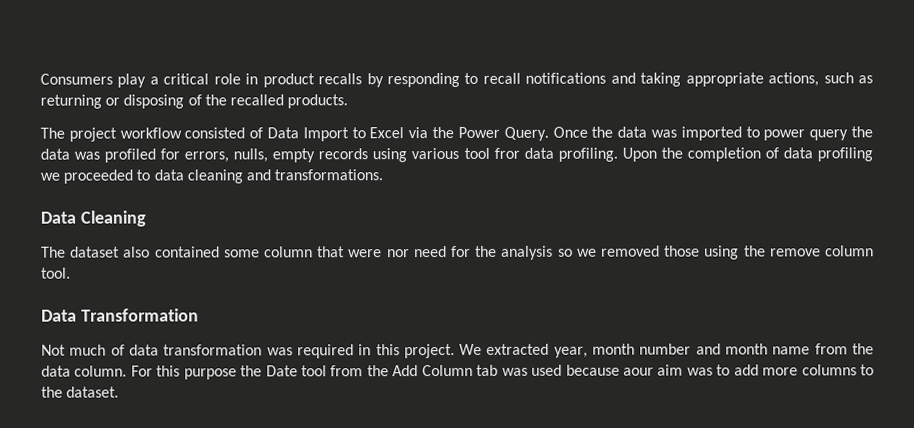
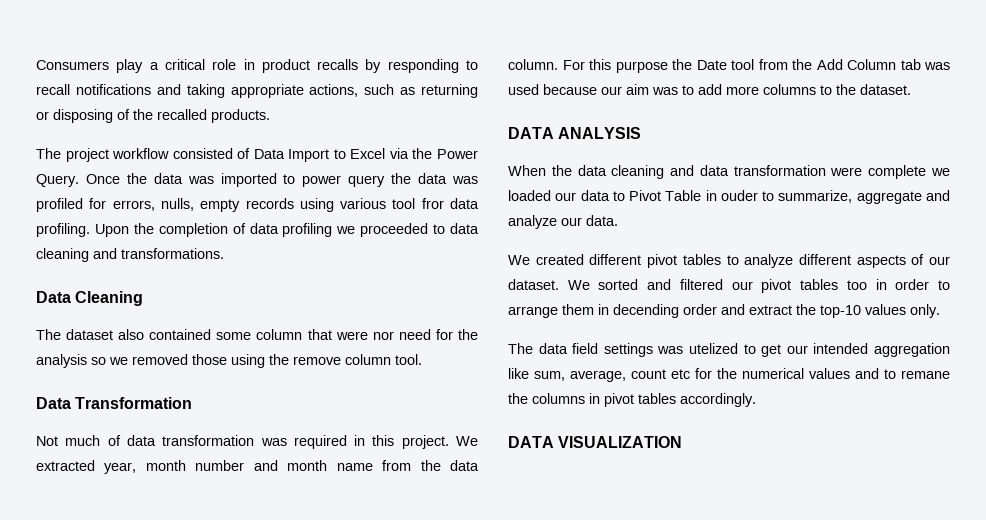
- For this purpose the Date tool from the Add Column tab was used because aour aim was to add more columns to the dataset.
+ For this purpose the Date tool from the Add Column tab was used because our aim was to add more columns to the dataset.
+ DATA ANALYSIS
+ When the data cleaning and data transformation were complete we loaded our data to Pivot Table in ouder to summarize, aggregate and analyze our data.
+ We created different pivot tables to analyze different aspects of our dataset. We sorted and filtered our pivot tables too in order to arrange them in decending order and extract the top-10 values only.
+ The data field settings was utelized to get our intended aggregation like sum, average, count etc for the numerical values and to remane the columns in pivot tables accordingly.
+ DATA VISUALIZATION

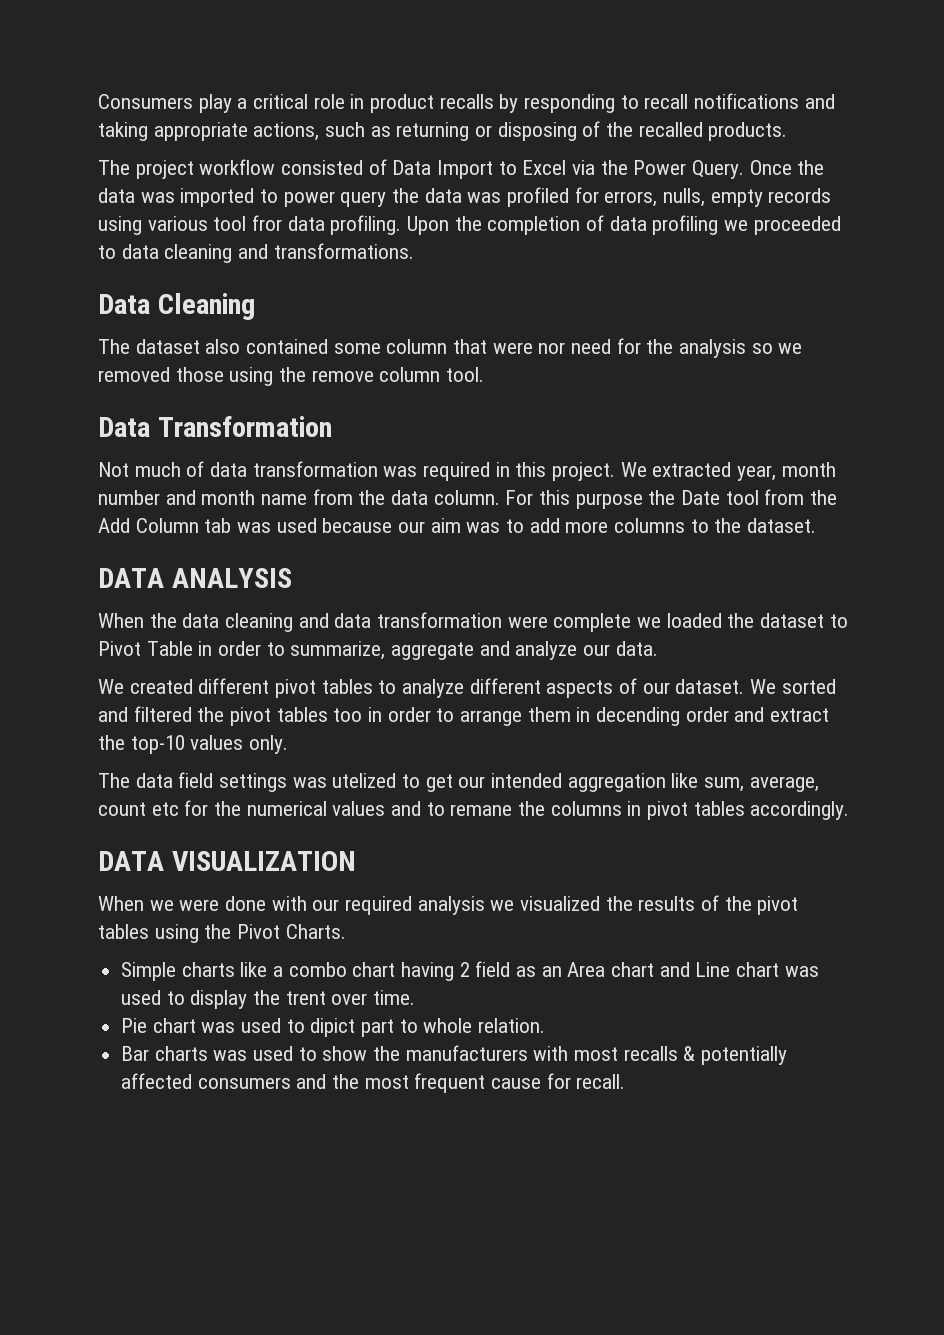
- When the data cleaning and data transformation were complete we loaded our data to Pivot Table in ouder to summarize, aggregate and analyze our data.
+ When the data cleaning and data transformation were complete we loaded the dataset to Pivot Table in order to summarize, aggregate and analyze our data.
- We sorted and filtered our pivot tables too in order to arrange them in decending order and extract the top-10 values only.
+ We sorted and filtered the pivot tables too in order to arrange them in decending order and extract the top-10 values only.
+ When we were done with our required analysis we visualized the results of the pivot tables using the Pivot Charts.
+ Simple charts like a combo chart having 2 field as an Area chart and Line chart was used to display the trent over time.
+ Pie chart was used to dipict part to whole relation.
+ Bar charts was used to show the manufacturers with most recalls & potentially affected consumers and the most frequent cause for recall.

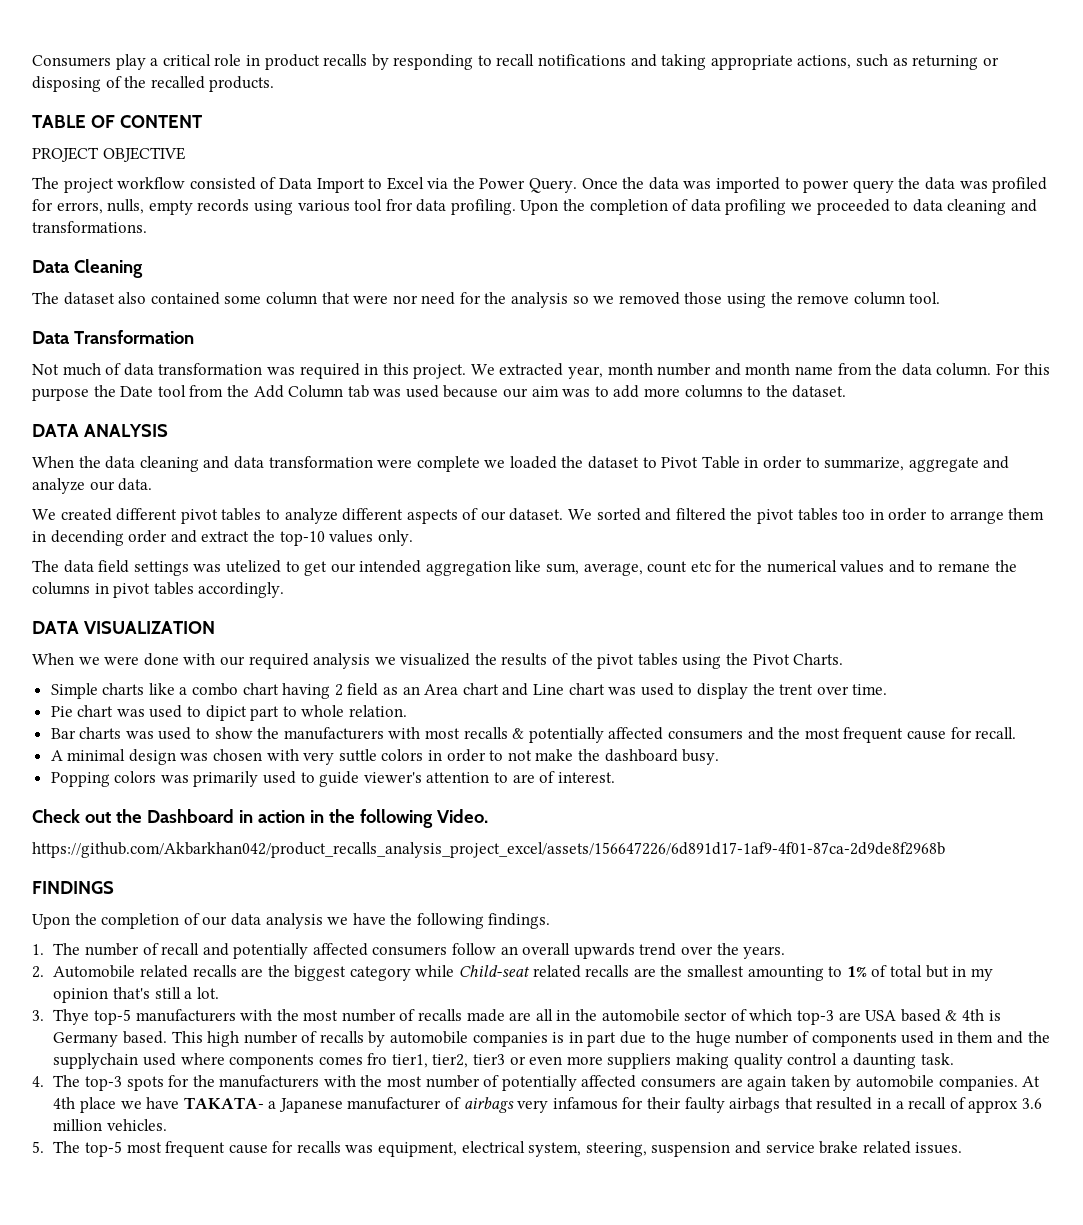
+ TABLE OF CONTENT
+ PROJECT OBJECTIVE
+ A minimal design was chosen with very suttle colors in order to not make the dashboard busy.
+ Popping colors was primarily used to guide viewer's attention to are of interest.
+ Check out the Dashboard in action in the following Video.
+ https://github.com/Akbarkhan042/product_recalls_analysis_project_excel/assets/156647226/6d891d17-1af9-4f01-87ca-2d9de8f2968b
+ FINDINGS
+ Upon the completion of our data analysis we have the following findings.
+ 1. The number of recall and potentially affected consumers follow an overall upwards trend over the years.
+ 2. Automobile related recalls are the biggest category while Child-seat related recalls are the smallest amounting to 1% of total but in my opinion that's still a lot.
+ 3. Thye top-5 manufacturers with the most number of recalls made are all in the automobile sector of which top-3 are USA based & 4th is Germany based. This high number of recalls by automobile companies is in part due to the huge number of components used in them and the supplychain used where components comes fro tier1, tier2, tier3 or even more suppliers making quality control a daunting task.
+ 4. The top-3 spots for the manufacturers with the most number of potentially affected consumers are again taken by automobile companies. At 4th place we have TAKATA- a Japanese manufacturer of airbags very infamous for their faulty airbags that resulted in a recall of approx 3.6 million vehicles.
+ 5. The top-5 most frequent cause for recalls was equipment, electrical system, steering, suspension and service brake related issues.

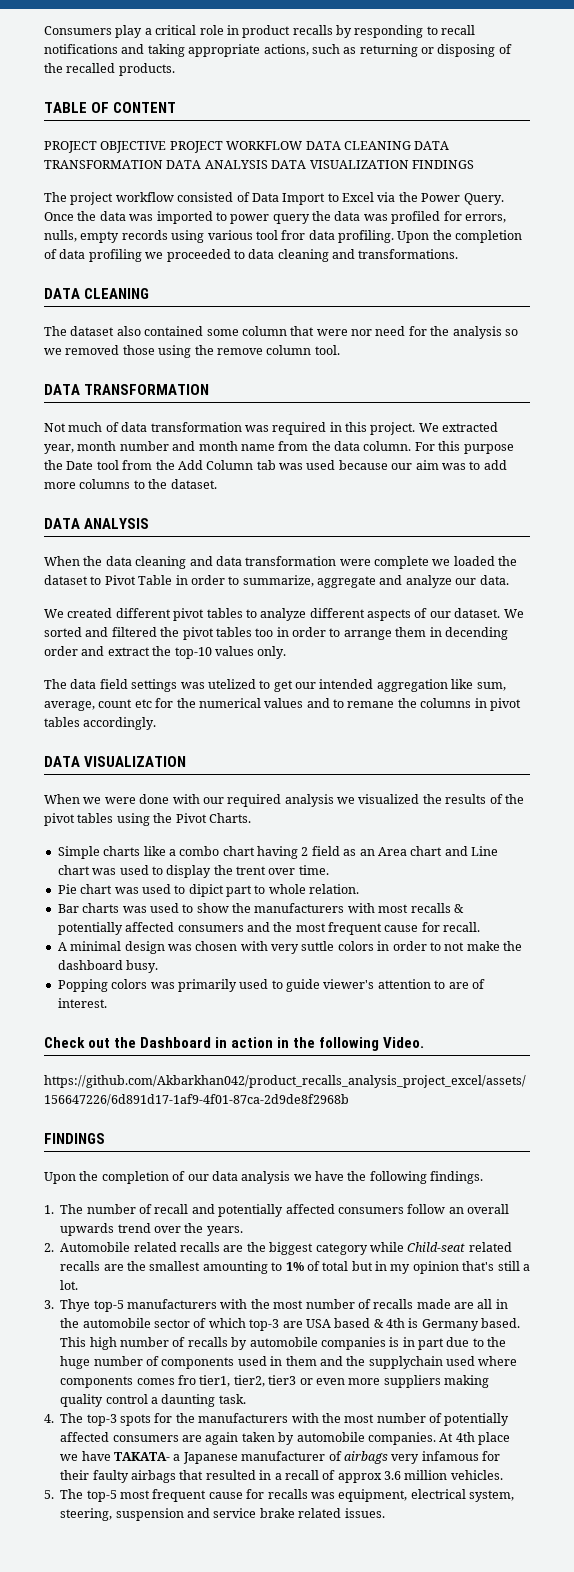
- PROJECT OBJECTIVE
+ PROJECT OBJECTIVE PROJECT WORKFLOW DATA CLEANING DATA TRANSFORMATION DATA ANALYSIS DATA VISUALIZATION FINDINGS
  Upon the completion of data profiling we proceeded to data cleaning and transformations.
- Data Cleaning
+ DATA CLEANING
  The dataset also contained some column that were nor need for the analysis so we removed those using the remove column tool.
- Data Transformation
+ DATA TRANSFORMATION

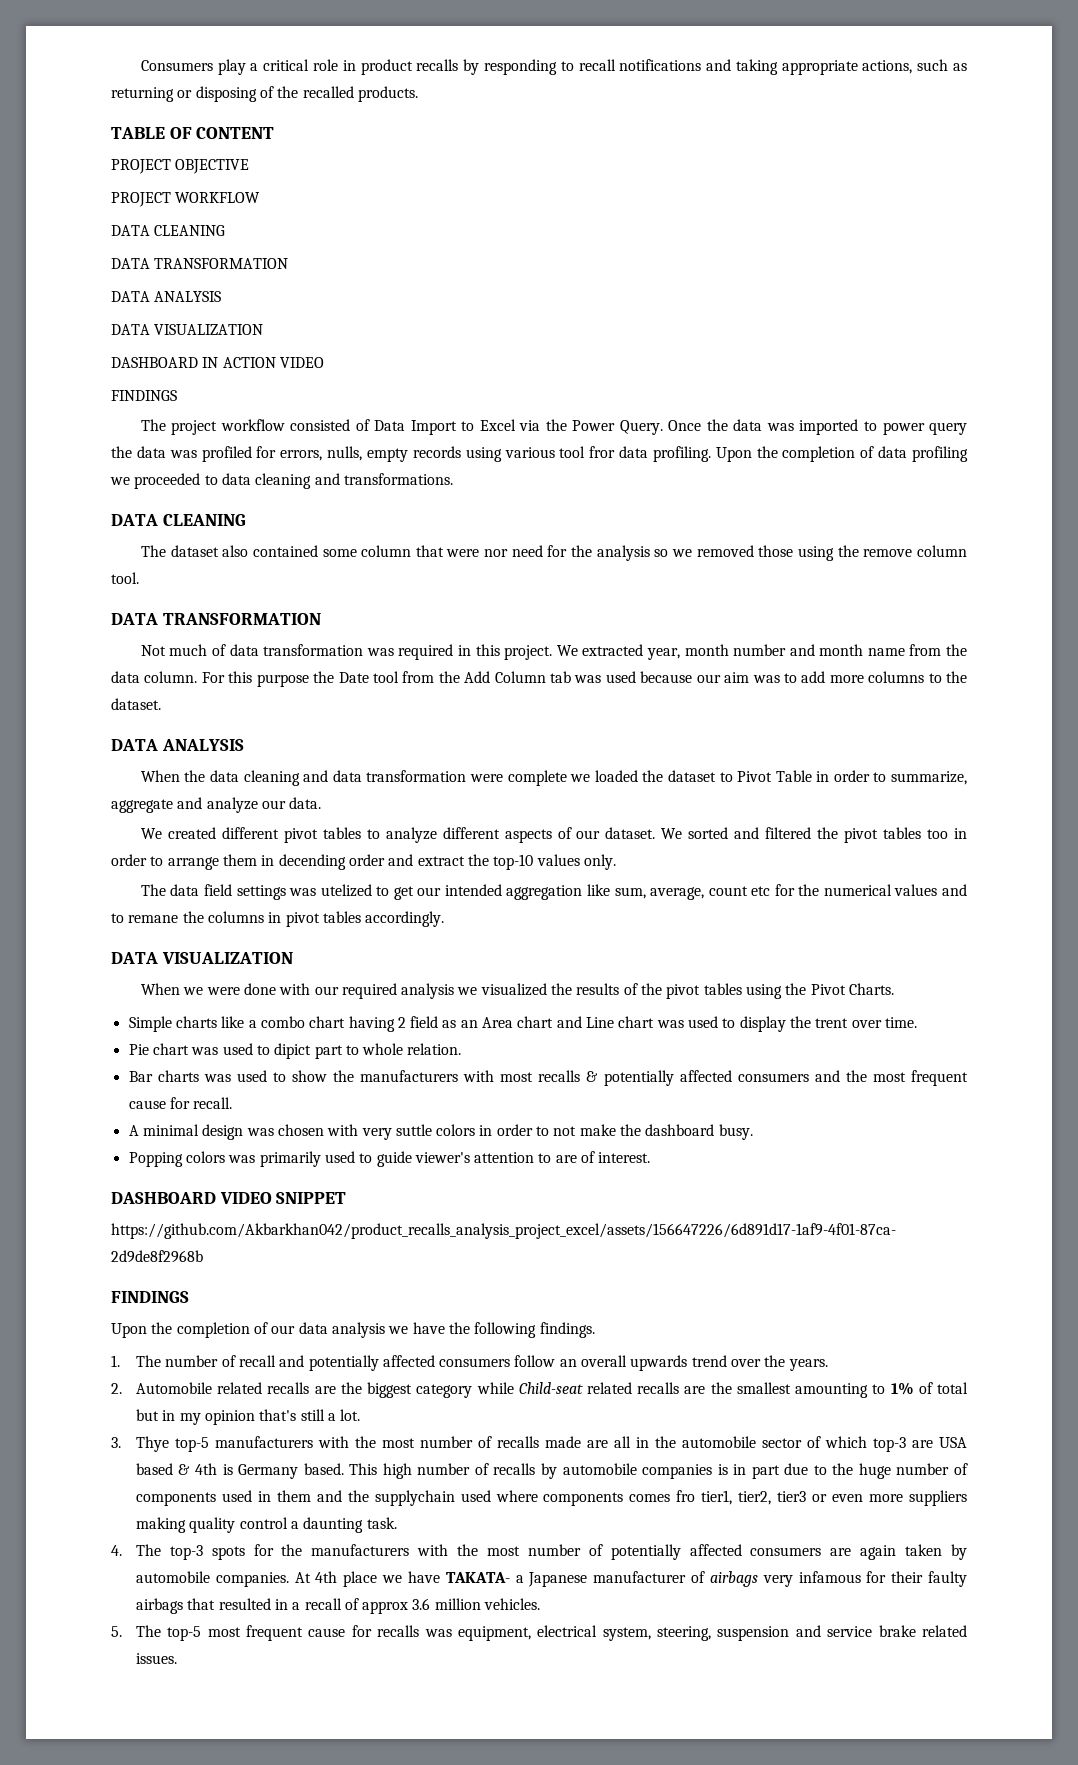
- PROJECT OBJECTIVE PROJECT WORKFLOW DATA CLEANING DATA TRANSFORMATION DATA ANALYSIS DATA VISUALIZATION FINDINGS
+ PROJECT OBJECTIVE
+ PROJECT WORKFLOW
+ DATA CLEANING
+ DATA TRANSFORMATION
+ DATA ANALYSIS
+ DATA VISUALIZATION
+ DASHBOARD IN ACTION VIDEO
+ FINDINGS
- Check out the Dashboard in action in the following Video.
+ DASHBOARD VIDEO SNIPPET

